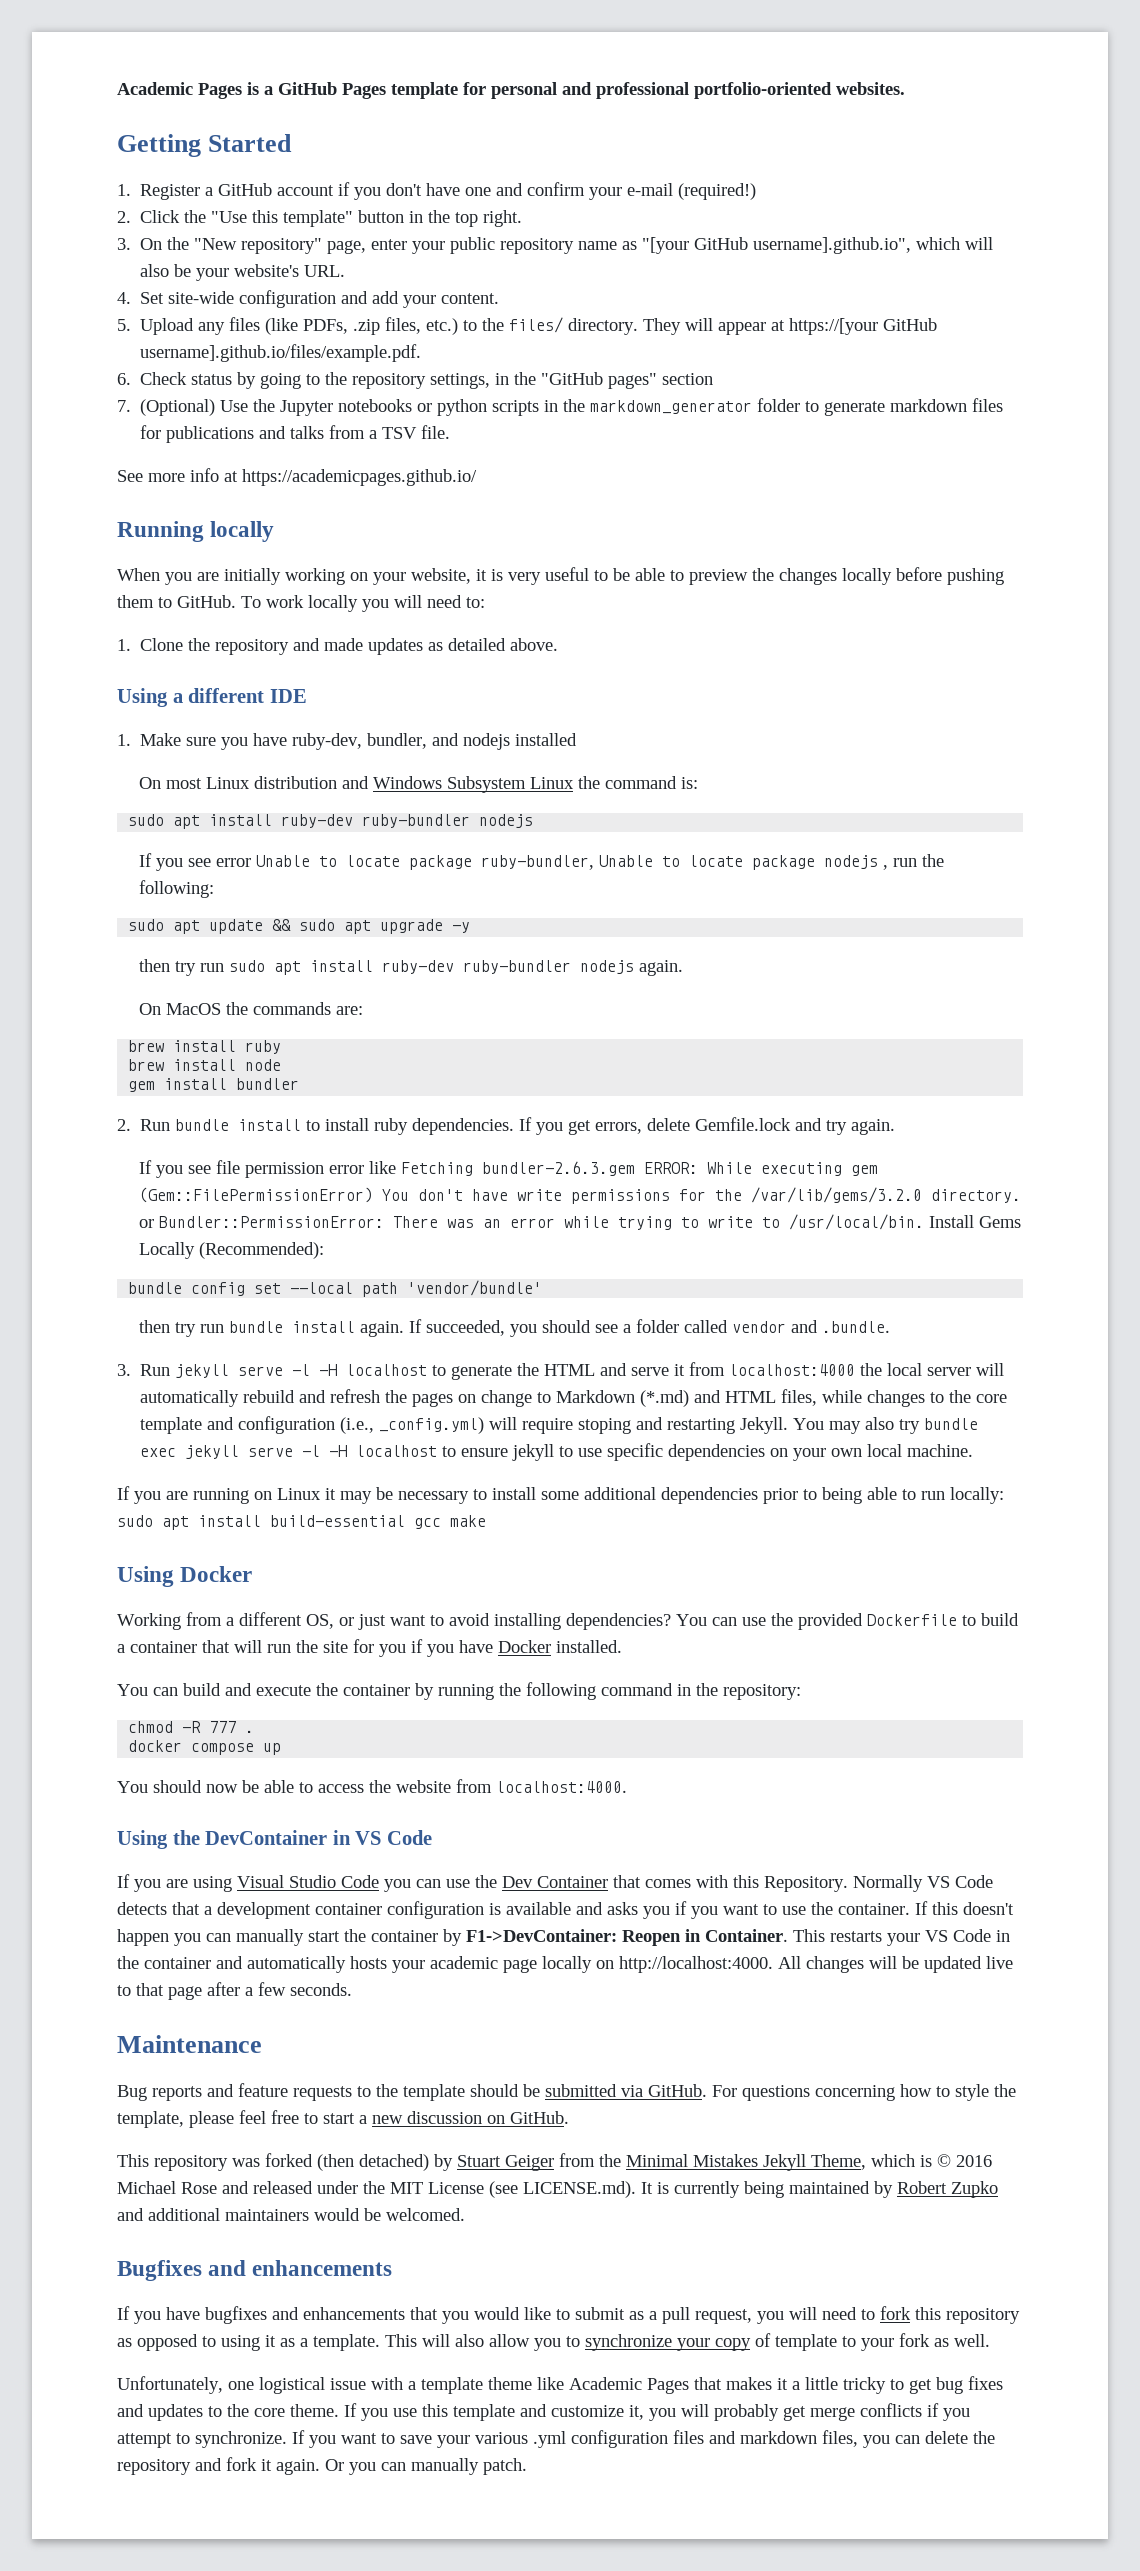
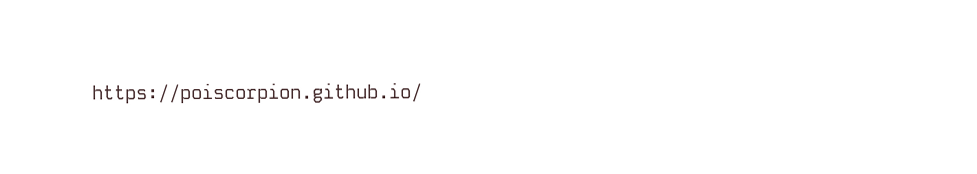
- Academic Pages is a GitHub Pages template for personal and professional portfolio-oriented websites.
- Getting Started
- 1. Register a GitHub account if you don't have one and confirm your e-mail (required!)
- 2. Click the "Use this template" button in the top right.
- 3. On the "New repository" page, enter your public repository name as "[your GitHub username].github.io", which will also be your website's URL.
- 4. Set site-wide configuration and add your content.
- 5. Upload any files (like PDFs, .zip files, etc.) to the files/ directory. They will appear at https://[your GitHub username].github.io/files/example.pdf.
- 6. Check status by going to the repository settings, in the "GitHub pages" section
- 7. (Optional) Use the Jupyter notebooks or python scripts in the markdown_generator folder to generate markdown files for publications and talks from a TSV file.
- See more info at https://academicpages.github.io/
- Running locally
- When you are initially working on your website, it is very useful to be able to preview the changes locally before pushing them to GitHub. To work locally you will need to:
- 1. Clone the repository and made updates as detailed above.
- Using a different IDE
- 1. Make sure you have ruby-dev, bundler, and nodejs installed
- On most Linux distribution and Windows Subsystem Linux the command is:
- sudo apt install ruby-dev ruby-bundler nodejs
- If you see error Unable to locate package ruby-bundler, Unable to locate package nodejs , run the following:
- sudo apt update && sudo apt upgrade -y
- then try run sudo apt install ruby-dev ruby-bundler nodejs again.
- On MacOS the commands are:
- brew install ruby
- brew install node
- gem install bundler
- 2. Run bundle install to install ruby dependencies. If you get errors, delete Gemfile.lock and try again.
- If you see file permission error like Fetching bundler-2.6.3.gem ERROR: While executing gem (Gem::FilePermissionError) You don't have write permissions for the /var/lib/gems/3.2.0 directory. or Bundler::PermissionError: There was an error while trying to write to /usr/local/bin. Install Gems Locally (Recommended):
- bundle config set --local path 'vendor/bundle'
- then try run bundle install again. If succeeded, you should see a folder called vendor and .bundle.
- 3. Run jekyll serve -l -H localhost to generate the HTML and serve it from localhost:4000 the local server will automatically rebuild and refresh the pages on change to Markdown (*.md) and HTML files, while changes to the core template and configuration (i.e., _config.yml) will require stoping and restarting Jekyll. You may also try bundle exec jekyll serve -l -H localhost to ensure jekyll to use specific dependencies on your own local machine.
- If you are running on Linux it may be necessary to install some additional dependencies prior to being able to run locally: sudo apt install build-essential gcc make
- Using Docker
- Working from a different OS, or just want to avoid installing dependencies? You can use the provided Dockerfile to build a container that will run the site for you if you have Docker installed.
- You can build and execute the container by running the following command in the repository:
- chmod -R 777 .
- docker compose up
- You should now be able to access the website from localhost:4000.
- Using the DevContainer in VS Code
- If you are using Visual Studio Code you can use the Dev Container that comes with this Repository. Normally VS Code detects that a development container configuration is available and asks you if you want to use the container. If this doesn't happen you can manually start the container by F1->DevContainer: Reopen in Container. This restarts your VS Code in the container and automatically hosts your academic page locally on http://localhost:4000. All changes will be updated live to that page after a few seconds.
- Maintenance
- Bug reports and feature requests to the template should be submitted via GitHub. For questions concerning how to style the template, please feel free to start a new discussion on GitHub.
- This repository was forked (then detached) by Stuart Geiger from the Minimal Mistakes Jekyll Theme, which is © 2016 Michael Rose and released under the MIT License (see LICENSE.md). It is currently being maintained by Robert Zupko and additional maintainers would be welcomed.
- Bugfixes and enhancements
- If you have bugfixes and enhancements that you would like to submit as a pull request, you will need to fork this repository as opposed to using it as a template. This will also allow you to synchronize your copy of template to your fork as well.
- Unfortunately, one logistical issue with a template theme like Academic Pages that makes it a little tricky to get bug fixes and updates to the core theme. If you use this template and customize it, you will probably get merge conflicts if you attempt to synchronize. If you want to save your various .yml configuration files and markdown files, you can delete the repository and fork it again. Or you can manually patch.
+ https://poiscorpion.github.io/

